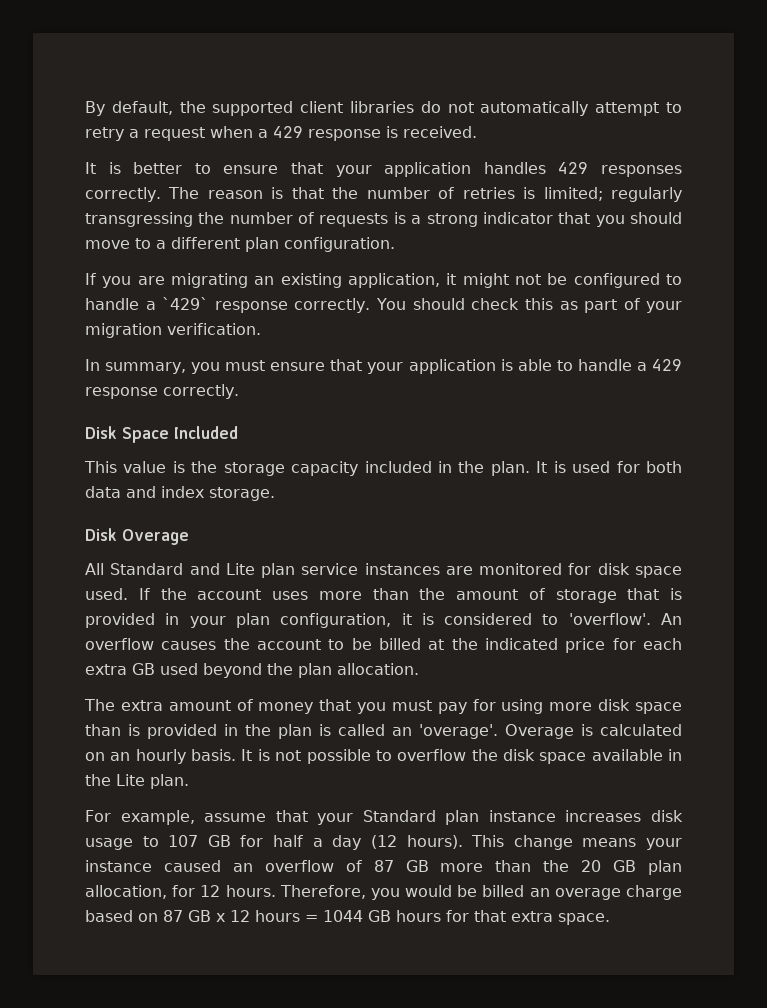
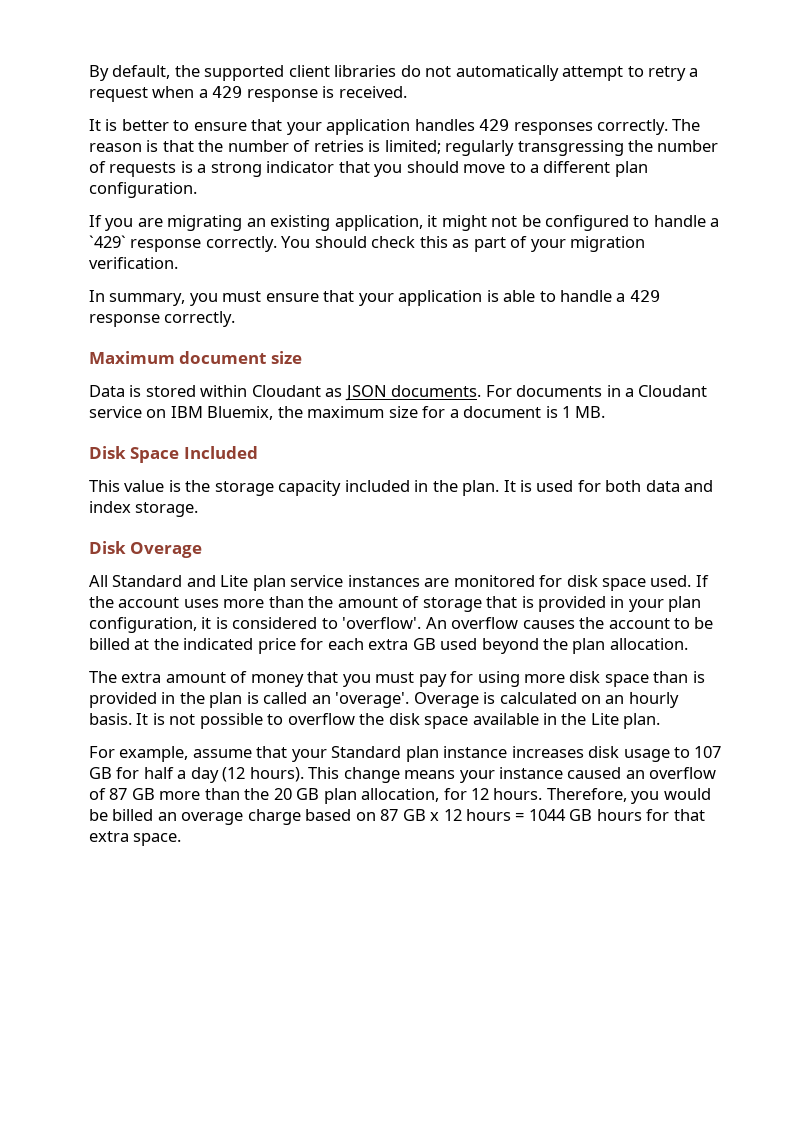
+ Maximum document size
+ Data is stored within Cloudant as JSON documents. For documents in a Cloudant service on IBM Bluemix, the maximum size for a document is 1 MB.

